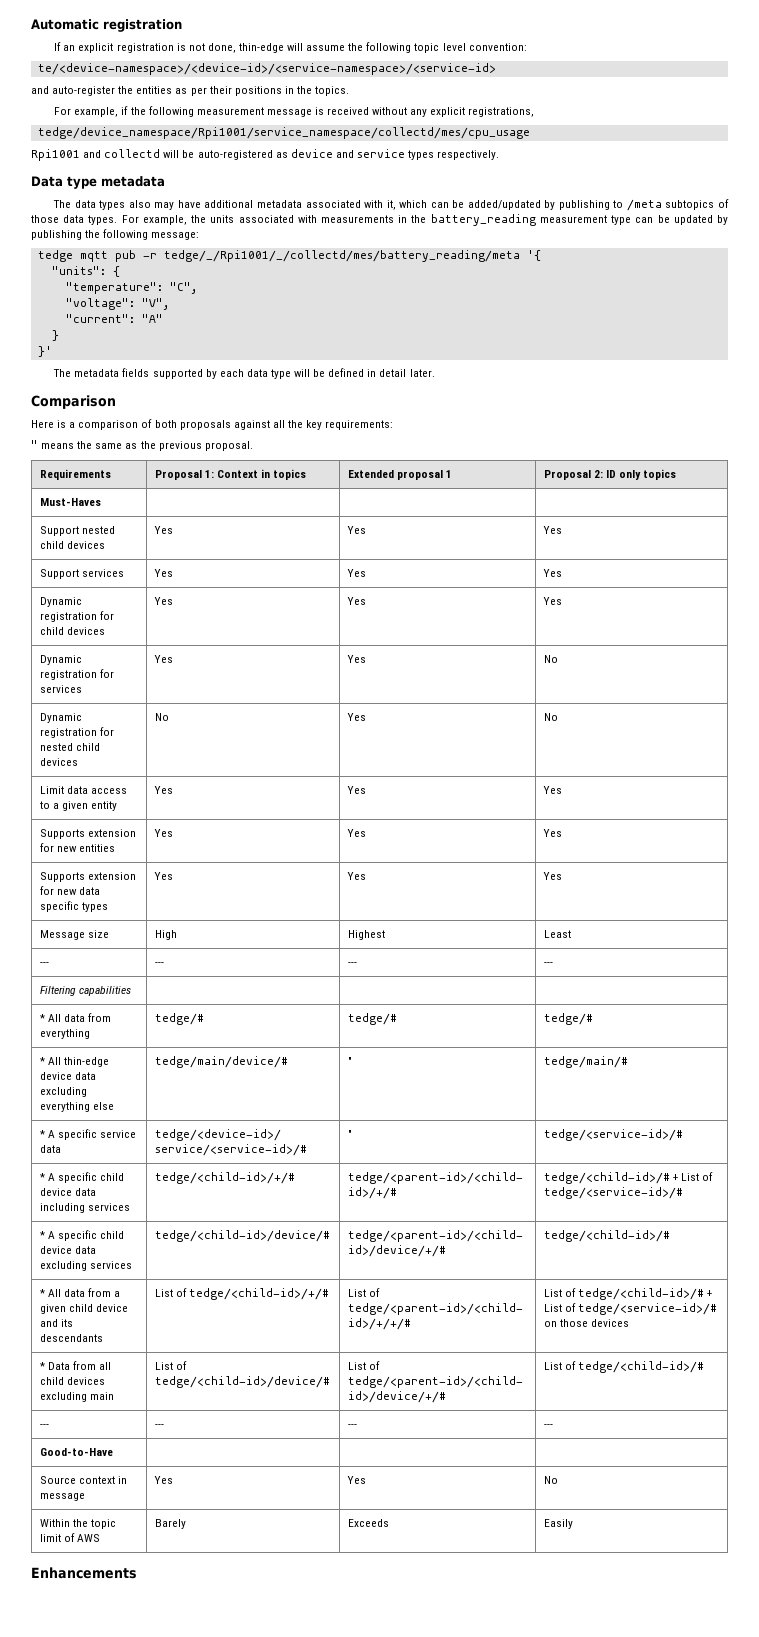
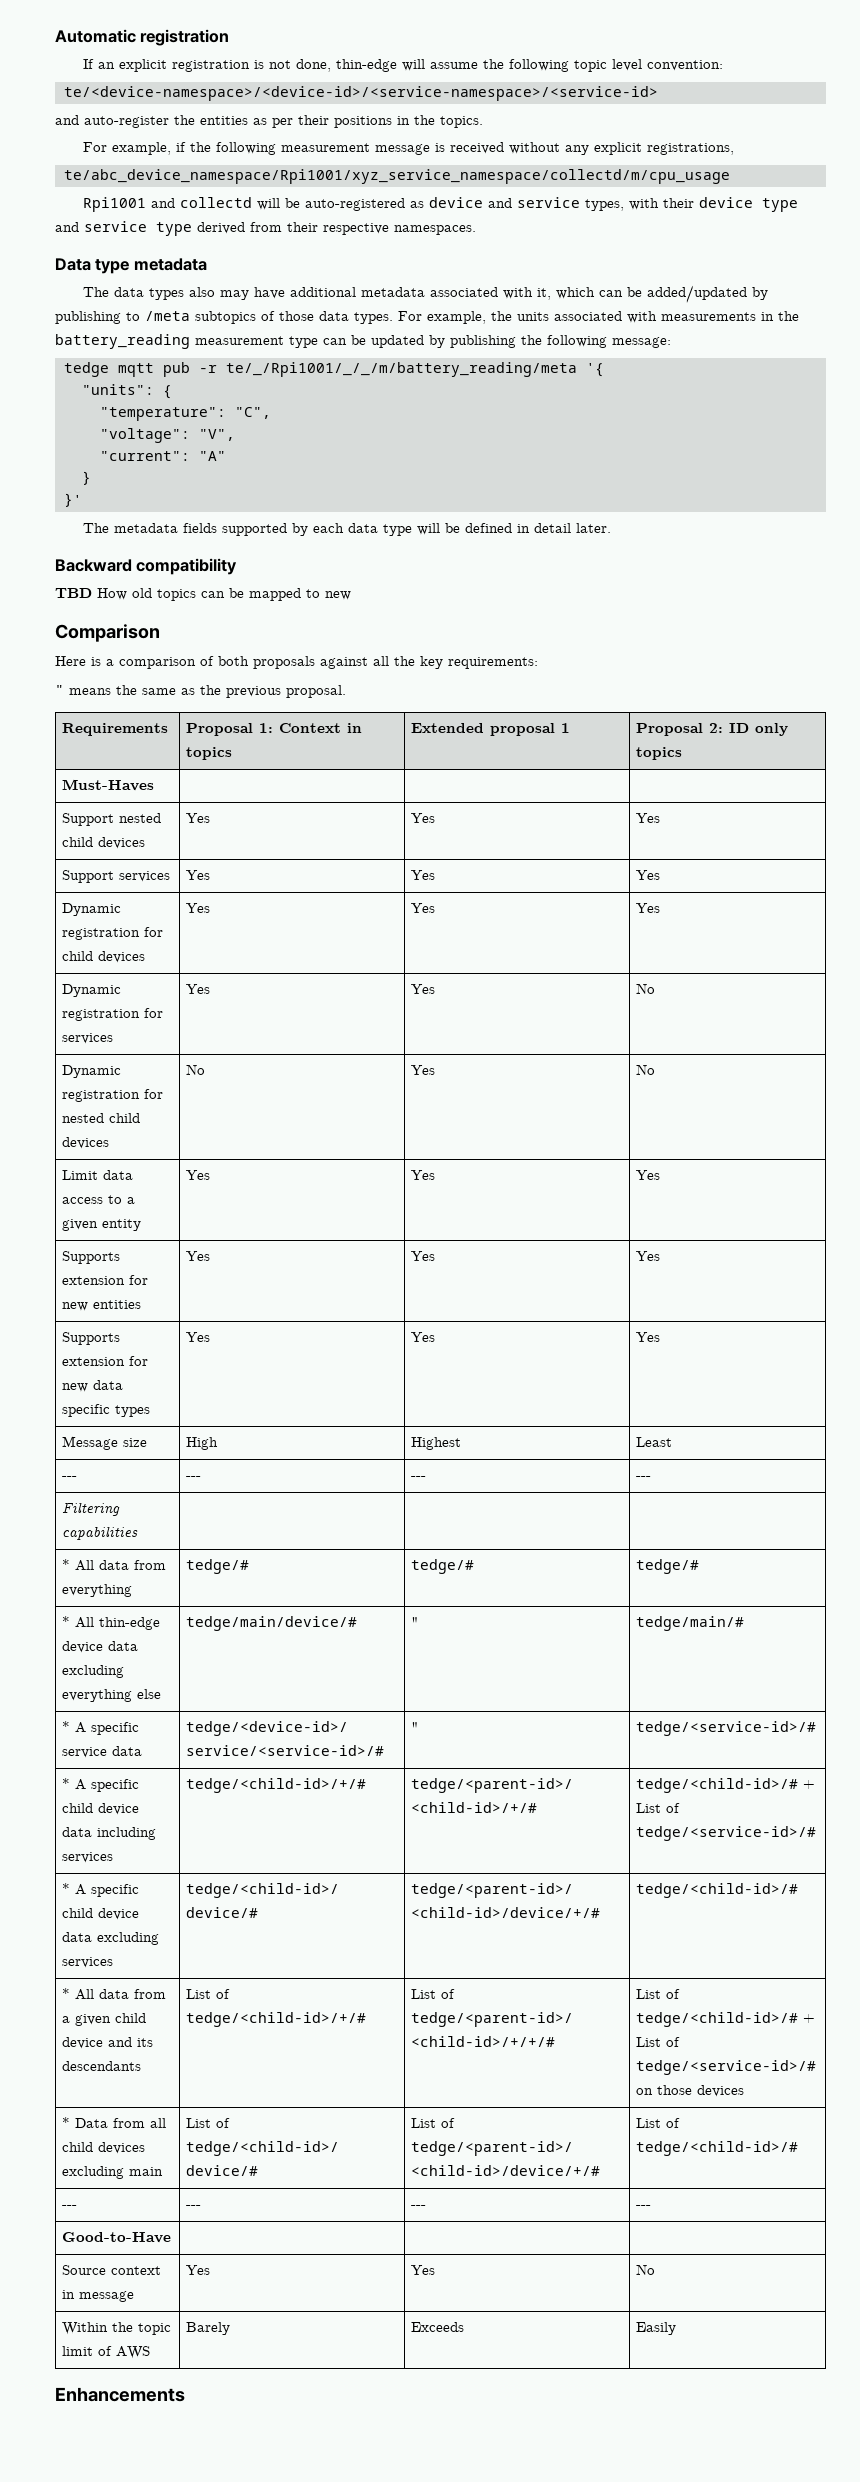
- tedge/device_namespace/Rpi1001/service_namespace/collectd/mes/cpu_usage
+ te/abc_device_namespace/Rpi1001/xyz_service_namespace/collectd/m/cpu_usage
- Rpi1001 and collectd will be auto-registered as device and service types respectively.
+ Rpi1001 and collectd will be auto-registered as device and service types, with their device type and service type derived from their respective namespaces.
- tedge mqtt pub -r tedge/_/Rpi1001/_/collectd/mes/battery_reading/meta '{
+ tedge mqtt pub -r te/_/Rpi1001/_/_/m/battery_reading/meta '{
+ Backward compatibility
+ TBD How old topics can be mapped to new

